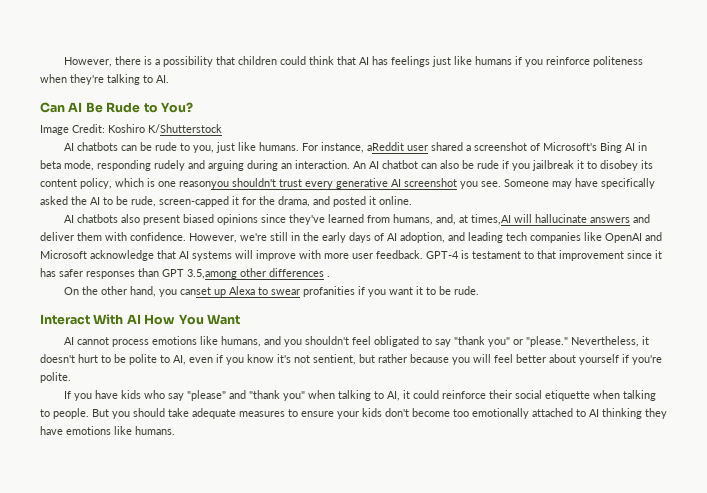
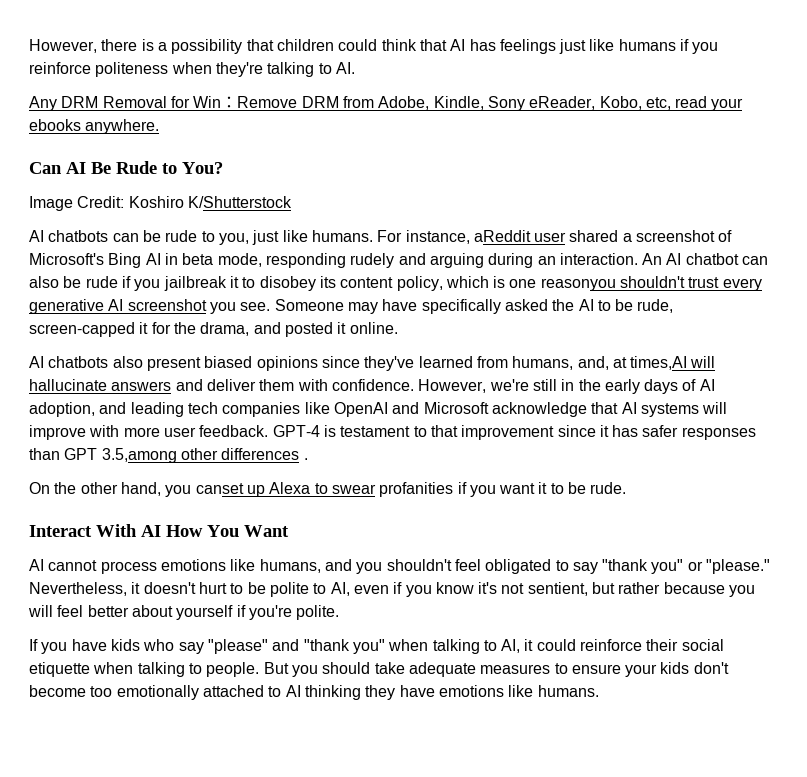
+ Any DRM Removal for Win：Remove DRM from Adobe, Kindle, Sony eReader, Kobo, etc, read your ebooks anywhere.

